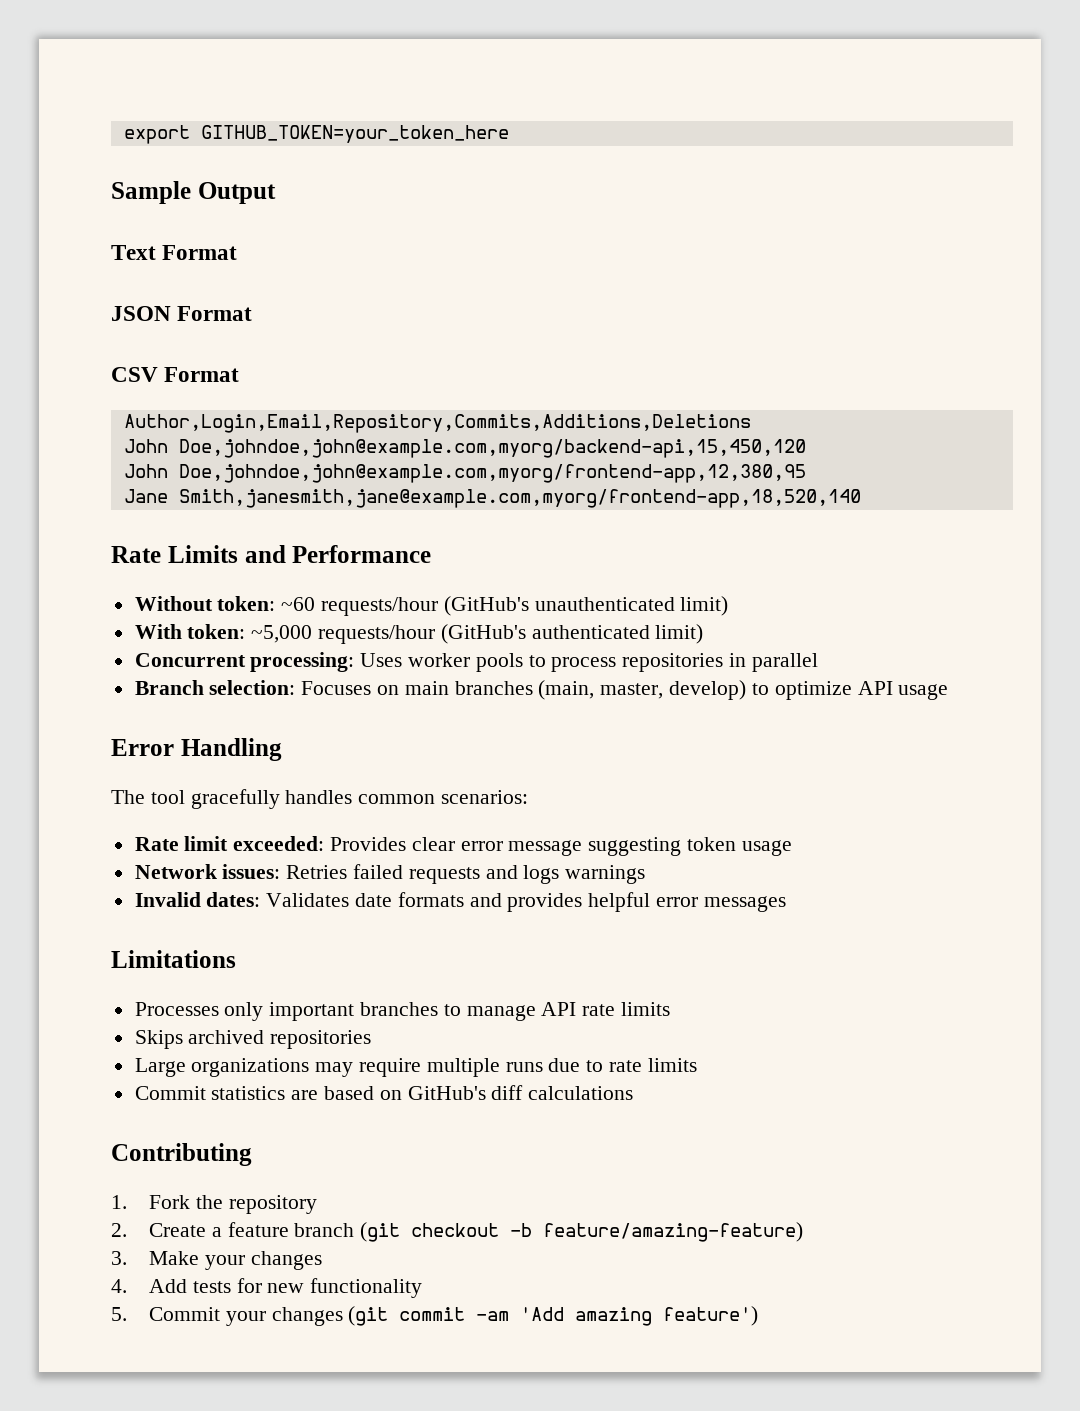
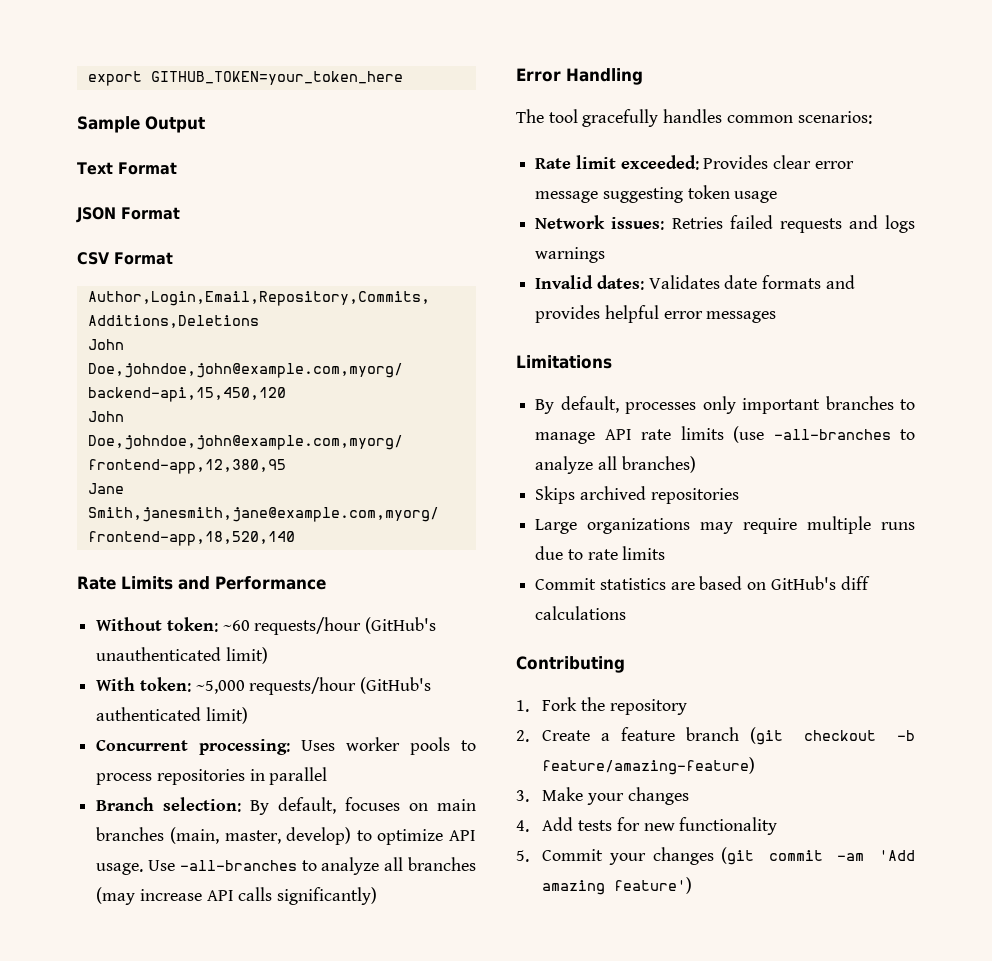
- Branch selection: Focuses on main branches (main, master, develop) to optimize API usage
+ Branch selection: By default, focuses on main branches (main, master, develop) to optimize API usage. Use -all-branches to analyze all branches (may increase API calls significantly)
- Processes only important branches to manage API rate limits
+ By default, processes only important branches to manage API rate limits (use -all-branches to analyze all branches)

